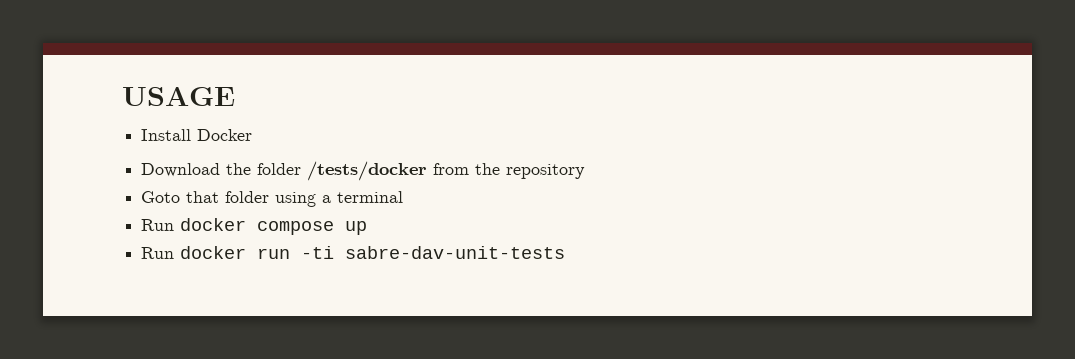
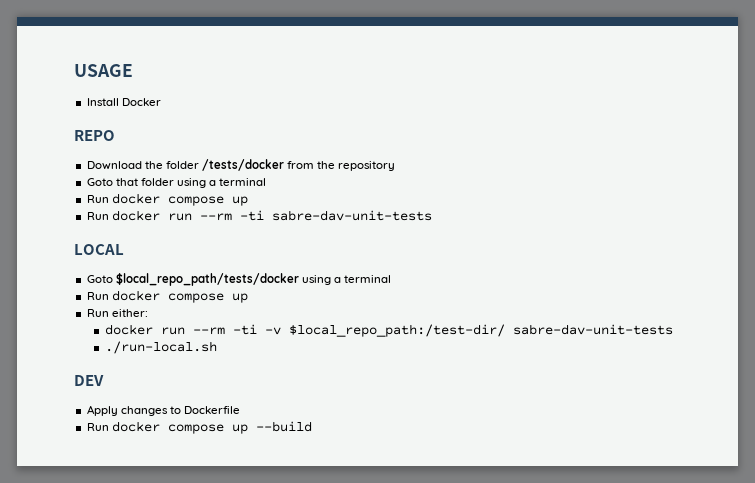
+ REPO
- Run docker run -ti sabre-dav-unit-tests
+ Run docker run --rm -ti sabre-dav-unit-tests
+ LOCAL
+ Goto $local_repo_path/tests/docker using a terminal
+ Run docker compose up
+ Run either:
+ docker run --rm -ti -v $local_repo_path:/test-dir/ sabre-dav-unit-tests
+ ./run-local.sh
+ DEV
+ Apply changes to Dockerfile
+ Run docker compose up --build

